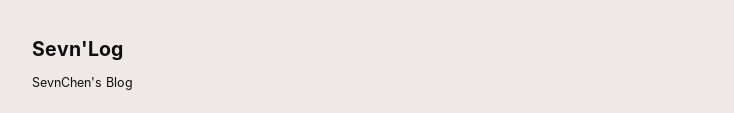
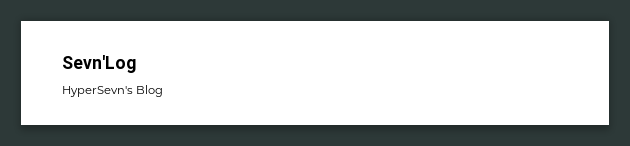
- SevnChen's Blog
+ HyperSevn's Blog

